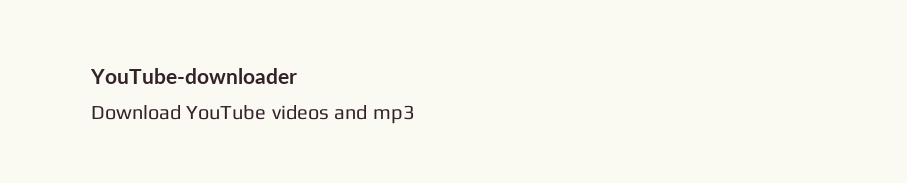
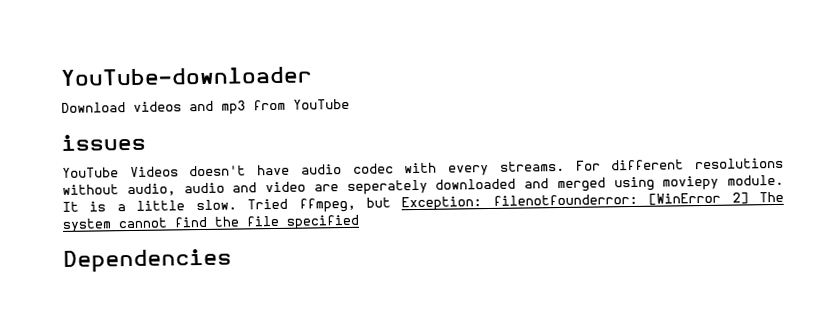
- Download YouTube videos and mp3
+ Download videos and mp3 from YouTube
+ issues
+ YouTube Videos doesn't have audio codec with every streams. For different resolutions without audio, audio and video are seperately downloaded and merged using moviepy module. It is a little slow. Tried ffmpeg, but Exception: filenotfounderror: [WinError 2] The system cannot find the file specified
+ Dependencies

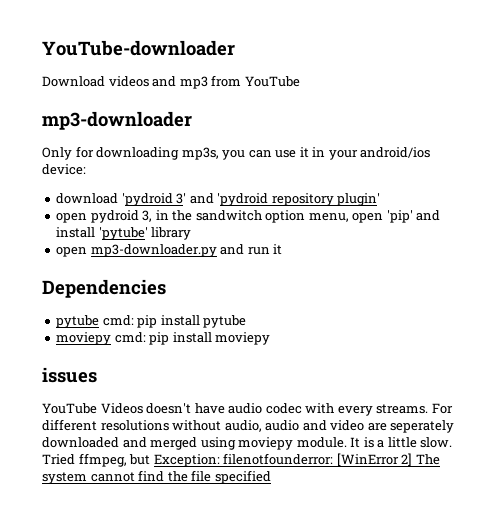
+ mp3-downloader
+ Only for downloading mp3s, you can use it in your android/ios device:
+ download 'pydroid 3' and 'pydroid repository plugin'
+ open pydroid 3, in the sandwitch option menu, open 'pip' and install 'pytube' library
+ open mp3-downloader.py and run it
+ Dependencies
+ pytube cmd: pip install pytube
+ moviepy cmd: pip install moviepy
- Dependencies

